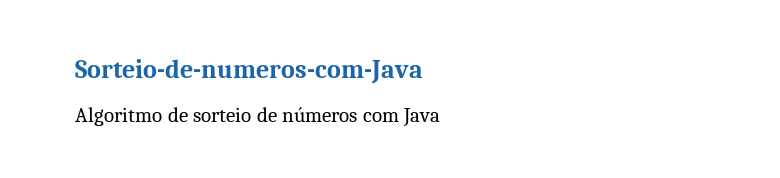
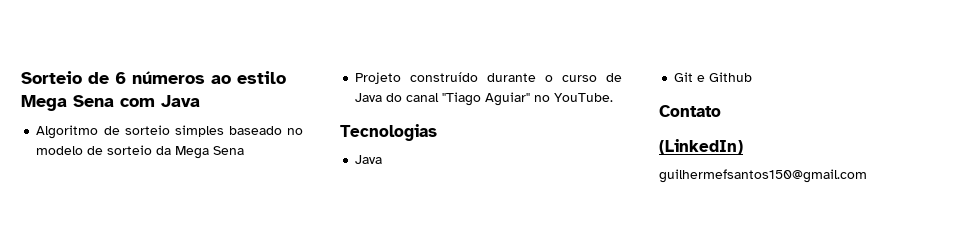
- Sorteio-de-numeros-com-Java
- Algoritmo de sorteio de números com Java
+ Sorteio de 6 números ao estilo Mega Sena com Java
+ Algoritmo de sorteio simples baseado no modelo de sorteio da Mega Sena
+ Projeto construído durante o curso de Java do canal "Tiago Aguiar" no YouTube.
+ Tecnologias
+ Java
+ Git e Github
+ Contato
+ (LinkedIn)
+ guilhermefsantos150@gmail.com

